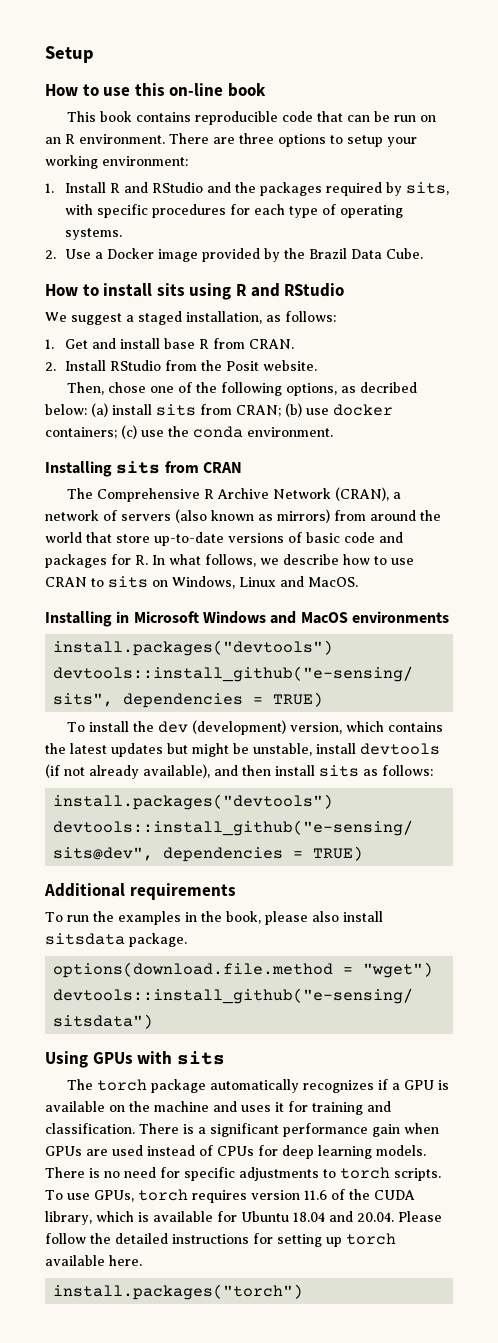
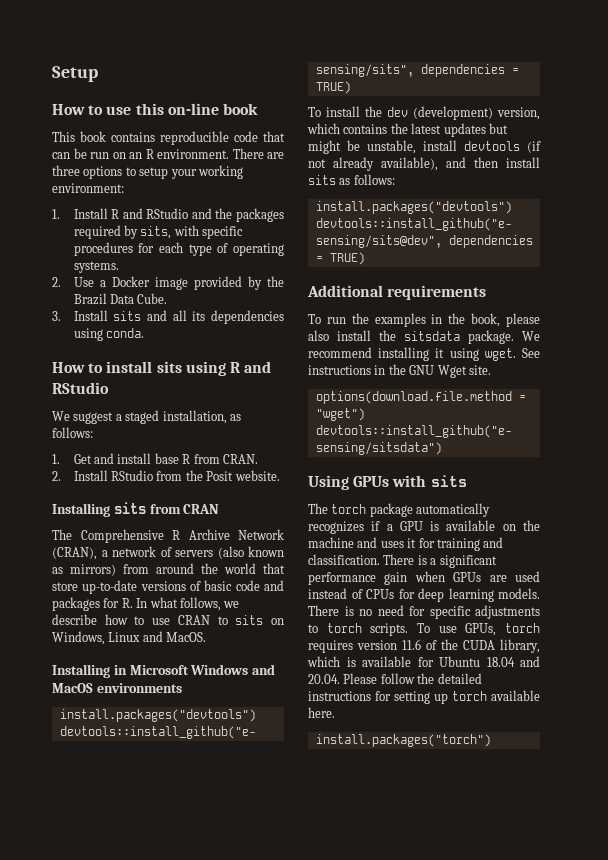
+ 3. Install sits and all its dependencies using conda.
- Then, chose one of the following options, as decribed below: (a) install sits from CRAN; (b) use docker containers; (c) use the conda environment.
- To run the examples in the book, please also install sitsdata package.
+ To run the examples in the book, please also install the sitsdata package. We recommend installing it using wget. See instructions in the GNU Wget site.

